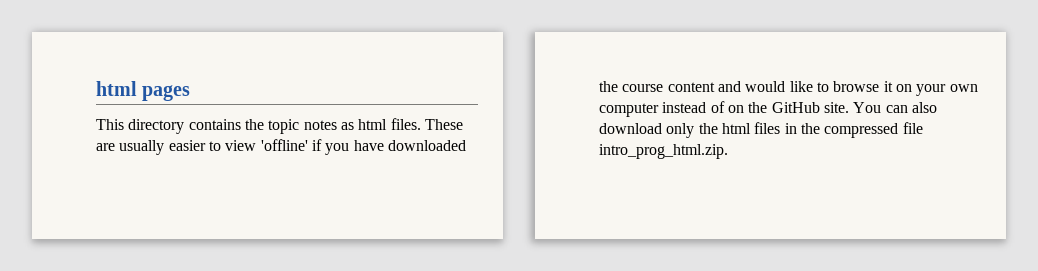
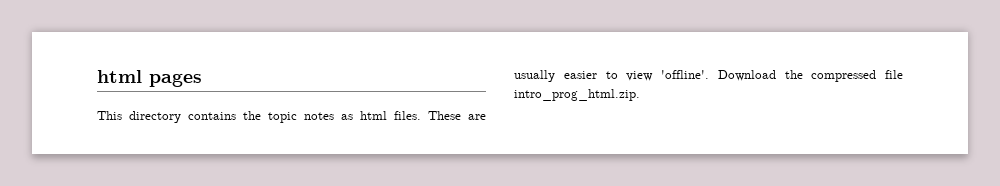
- These are usually easier to view 'offline' if you have downloaded the course content and would like to browse it on your own computer instead of on the GitHub site. You can also download only the html files in the compressed file intro_prog_html.zip.
+ These are usually easier to view 'offline'. Download the compressed file intro_prog_html.zip.

